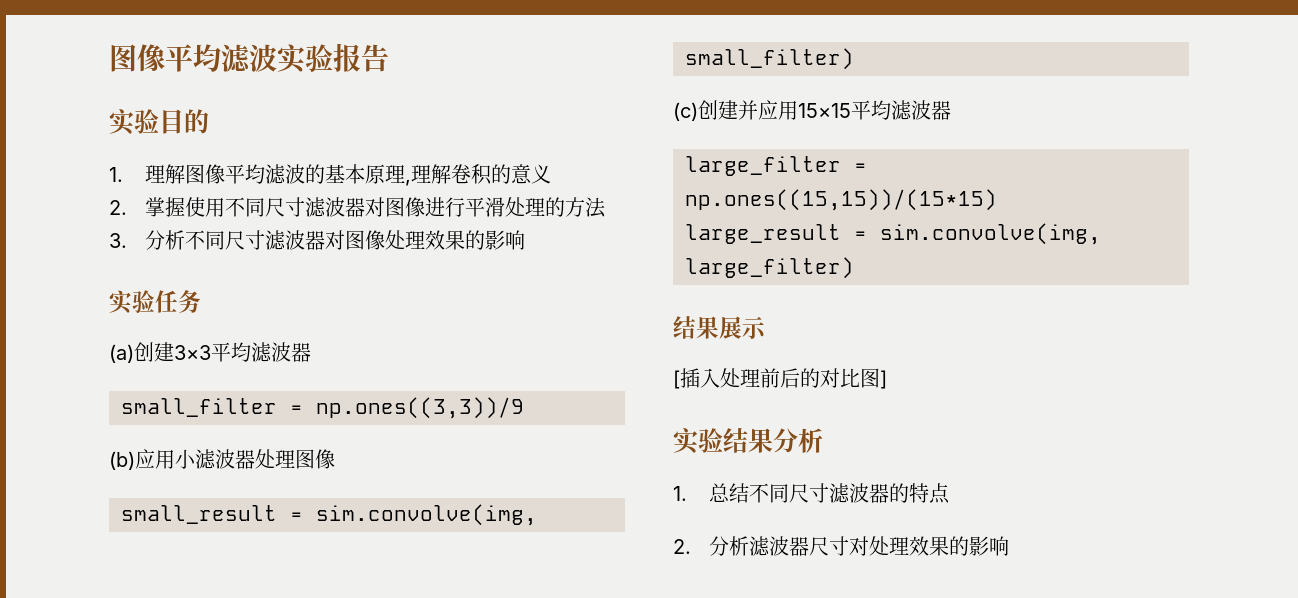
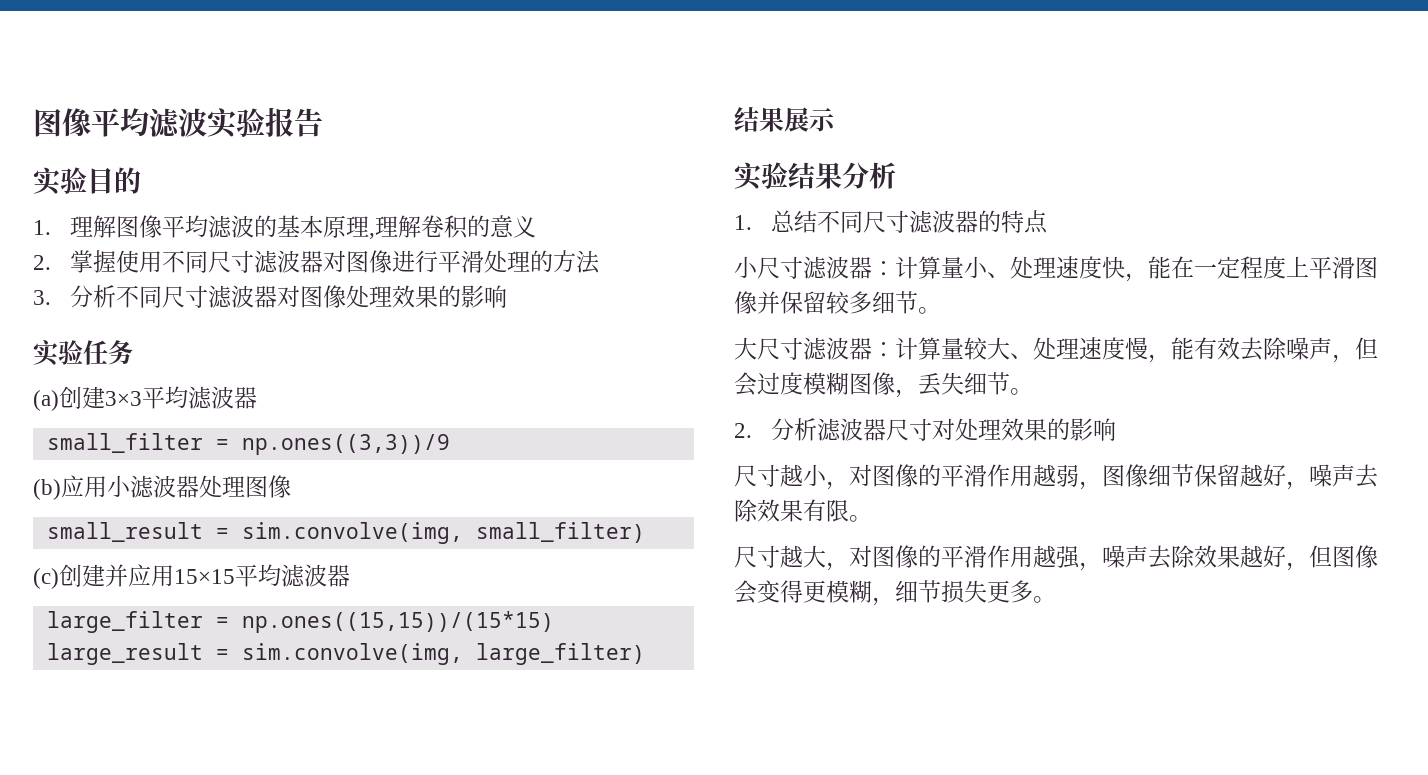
- [插入处理前后的对比图]
+ 小尺寸滤波器：计算量小、处理速度快，能在一定程度上平滑图像并保留较多细节。
+ 大尺寸滤波器：计算量较大、处理速度慢，能有效去除噪声，但会过度模糊图像，丢失细节。
+ 尺寸越小，对图像的平滑作用越弱，图像细节保留越好，噪声去除效果有限。
+ 尺寸越大，对图像的平滑作用越强，噪声去除效果越好，但图像会变得更模糊，细节损失更多。

